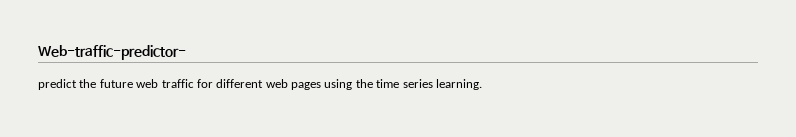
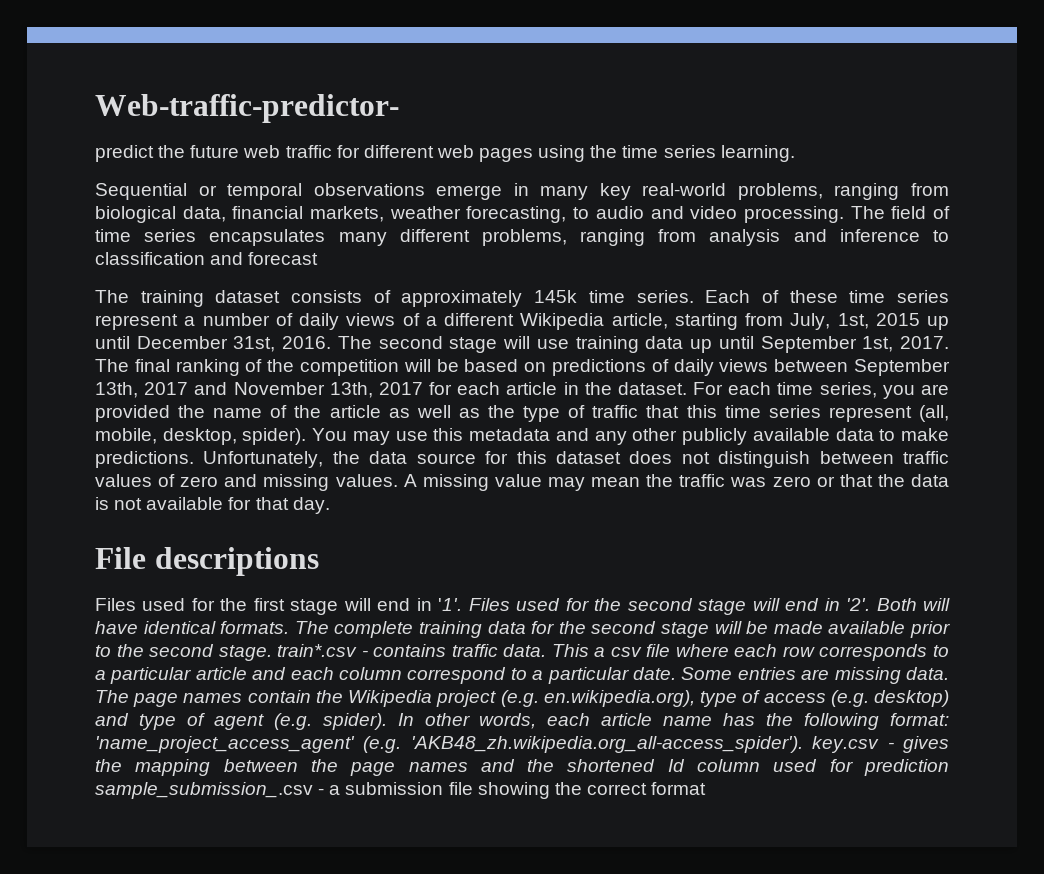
+ Sequential or temporal observations emerge in many key real-world problems, ranging from biological data, financial markets, weather forecasting, to audio and video processing. The field of time series encapsulates many different problems, ranging from analysis and inference to classification and forecast
+ The training dataset consists of approximately 145k time series. Each of these time series represent a number of daily views of a different Wikipedia article, starting from July, 1st, 2015 up until December 31st, 2016. The second stage will use training data up until September 1st, 2017. The final ranking of the competition will be based on predictions of daily views between September 13th, 2017 and November 13th, 2017 for each article in the dataset. For each time series, you are provided the name of the article as well as the type of traffic that this time series represent (all, mobile, desktop, spider). You may use this metadata and any other publicly available data to make predictions. Unfortunately, the data source for this dataset does not distinguish between traffic values of zero and missing values. A missing value may mean the traffic was zero or that the data is not available for that day.
+ File descriptions
+ Files used for the first stage will end in '1'. Files used for the second stage will end in '2'. Both will have identical formats. The complete training data for the second stage will be made available prior to the second stage. train*.csv - contains traffic data. This a csv file where each row corresponds to a particular article and each column correspond to a particular date. Some entries are missing data. The page names contain the Wikipedia project (e.g. en.wikipedia.org), type of access (e.g. desktop) and type of agent (e.g. spider). In other words, each article name has the following format: 'name_project_access_agent' (e.g. 'AKB48_zh.wikipedia.org_all-access_spider'). key.csv - gives the mapping between the page names and the shortened Id column used for prediction sample_submission_.csv - a submission file showing the correct format

